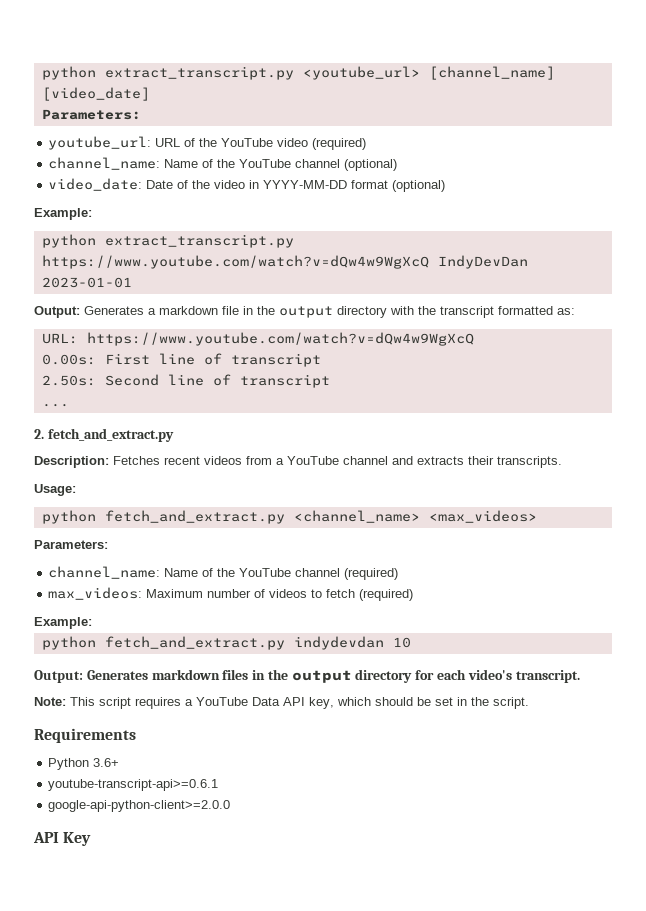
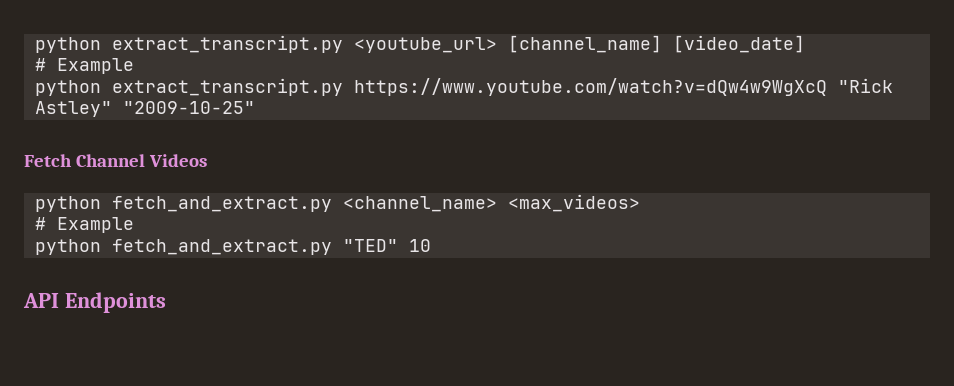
  python extract_transcript.py <youtube_url> [channel_name] [video_date]
- Parameters:
- youtube_url: URL of the YouTube video (required)
- channel_name: Name of the YouTube channel (optional)
- video_date: Date of the video in YYYY-MM-DD format (optional)
- Example:
- python extract_transcript.py https://www.youtube.com/watch?v=dQw4w9WgXcQ IndyDevDan 2023-01-01
- Output: Generates a markdown file in the output directory with the transcript formatted as:
- URL: https://www.youtube.com/watch?v=dQw4w9WgXcQ
- 0.00s: First line of transcript
- 2.50s: Second line of transcript
- ...
- 2. fetch_and_extract.py
- Description: Fetches recent videos from a YouTube channel and extracts their transcripts.
- Usage:
+ # Example
+ python extract_transcript.py https://www.youtube.com/watch?v=dQw4w9WgXcQ "Rick Astley" "2009-10-25"
+ Fetch Channel Videos
  python fetch_and_extract.py <channel_name> <max_videos>
- Parameters:
- channel_name: Name of the YouTube channel (required)
- max_videos: Maximum number of videos to fetch (required)
- Example:
- python fetch_and_extract.py indydevdan 10
+ # Example
+ python fetch_and_extract.py "TED" 10
- Output: Generates markdown files in the output directory for each video's transcript.
- Note: This script requires a YouTube Data API key, which should be set in the script.
- Requirements
- Python 3.6+
- youtube-transcript-api>=0.6.1
- google-api-python-client>=2.0.0
- API Key
+ API Endpoints

